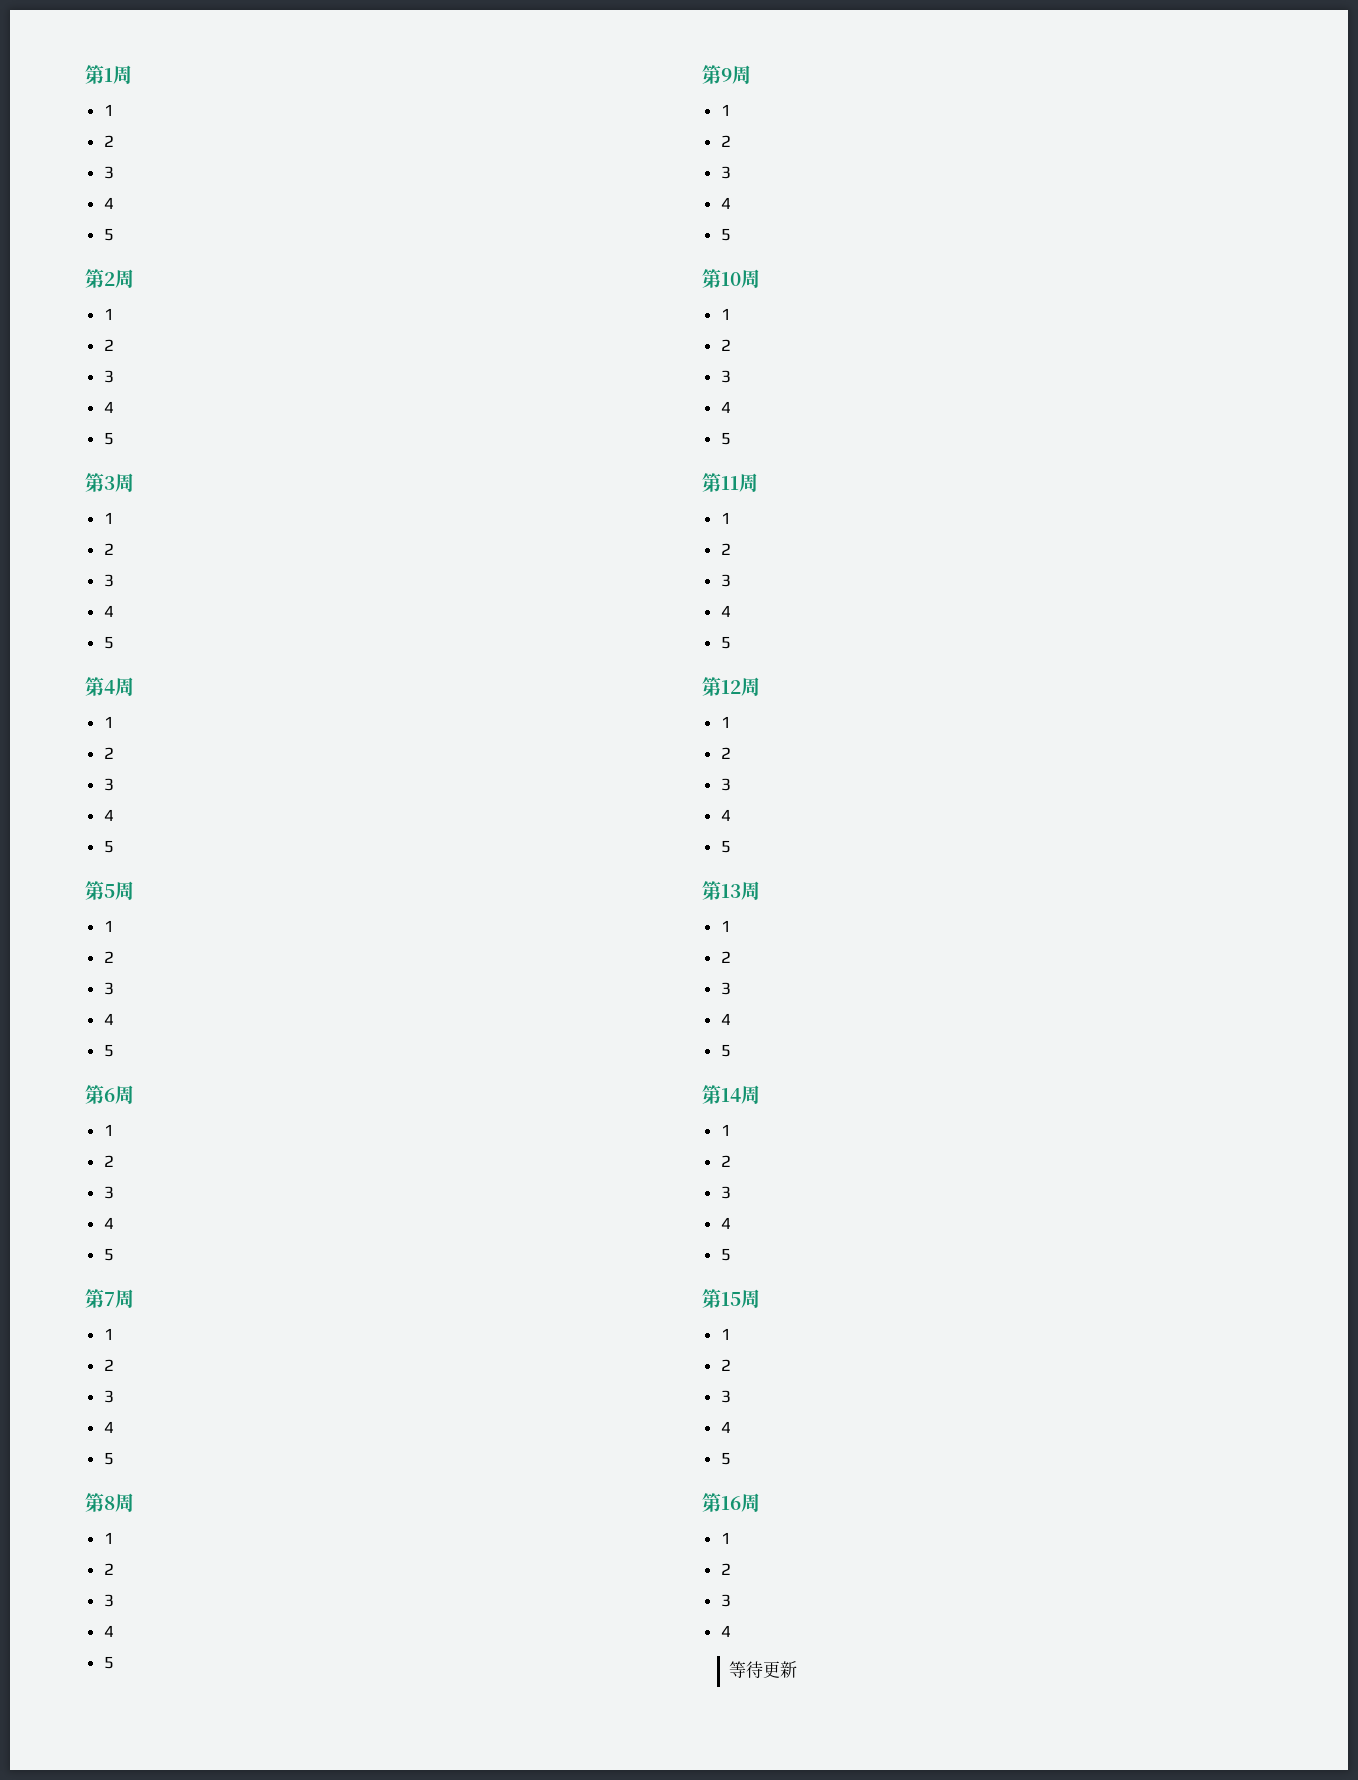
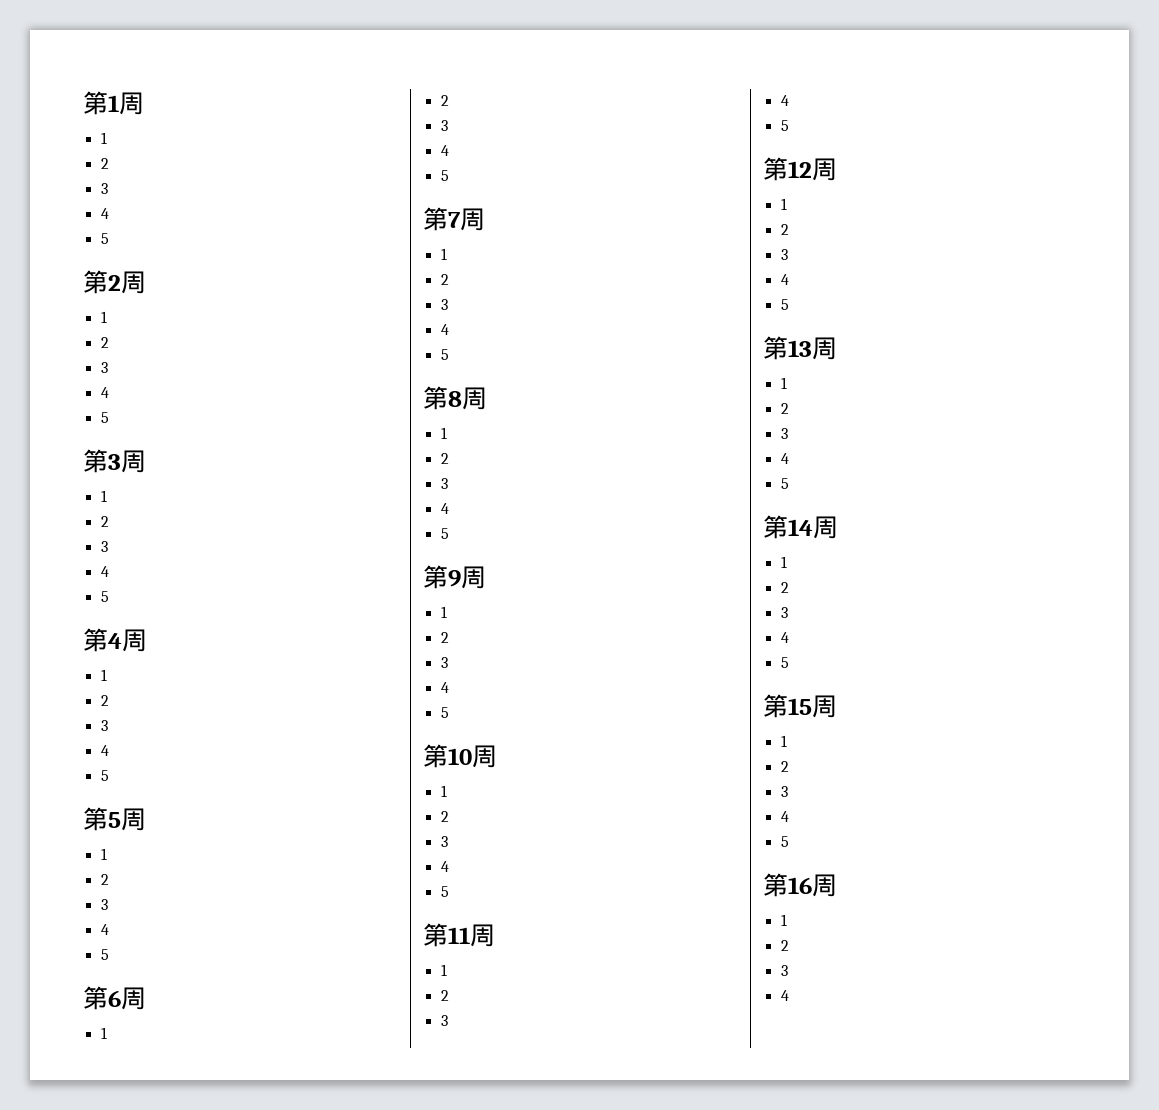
- 等待更新

